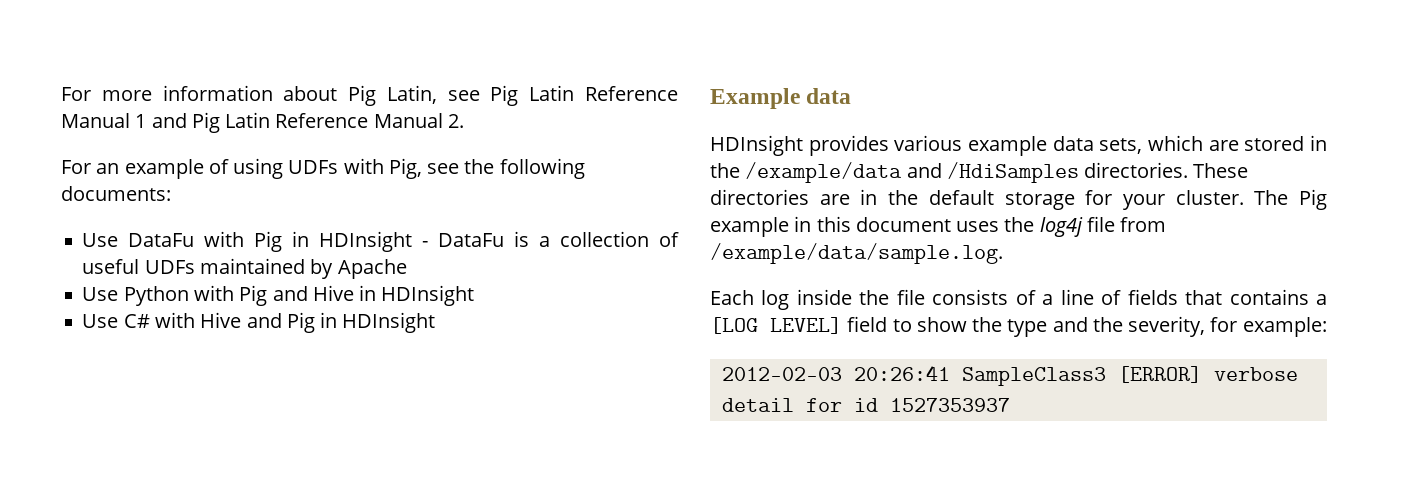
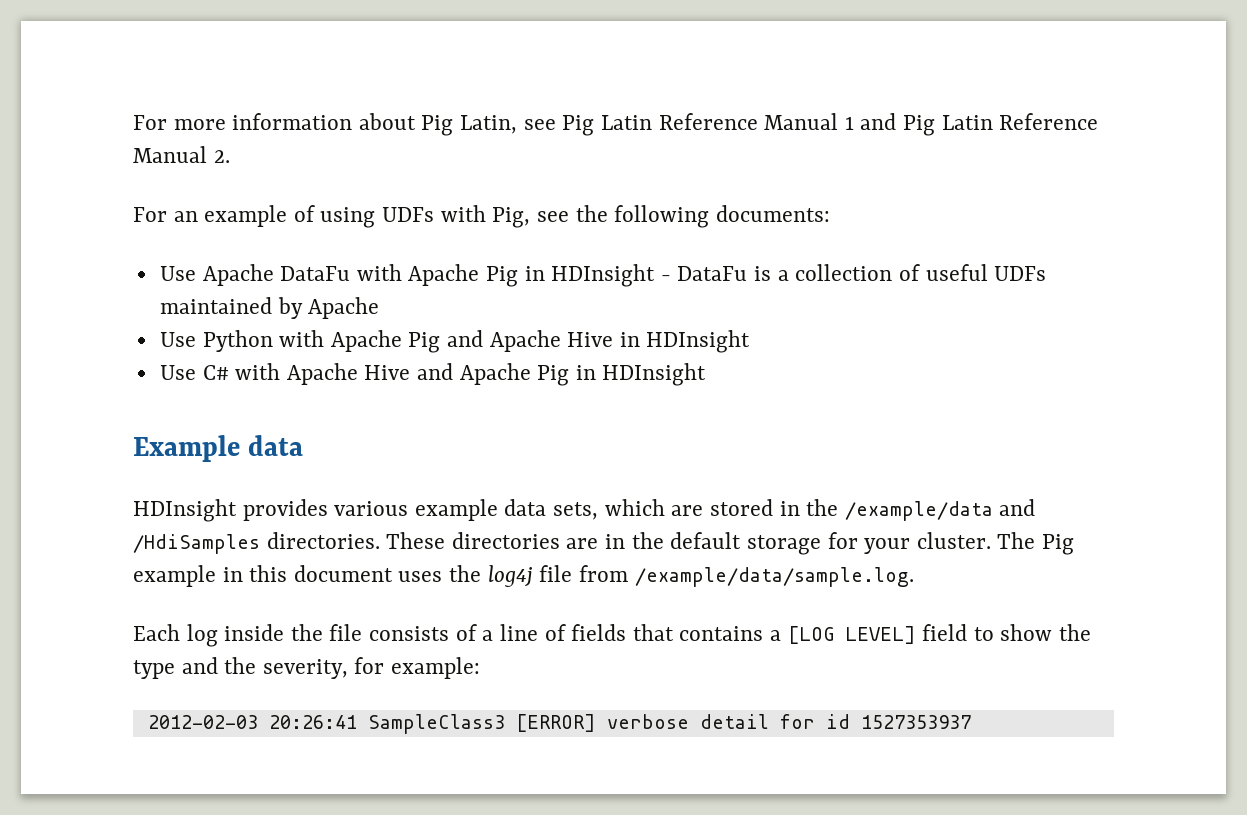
- Use DataFu with Pig in HDInsight - DataFu is a collection of useful UDFs maintained by Apache
+ Use Apache DataFu with Apache Pig in HDInsight - DataFu is a collection of useful UDFs maintained by Apache
- Use Python with Pig and Hive in HDInsight
+ Use Python with Apache Pig and Apache Hive in HDInsight
- Use C# with Hive and Pig in HDInsight
+ Use C# with Apache Hive and Apache Pig in HDInsight

